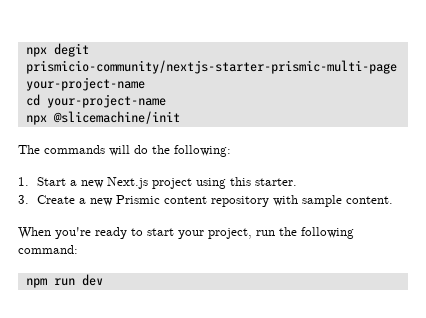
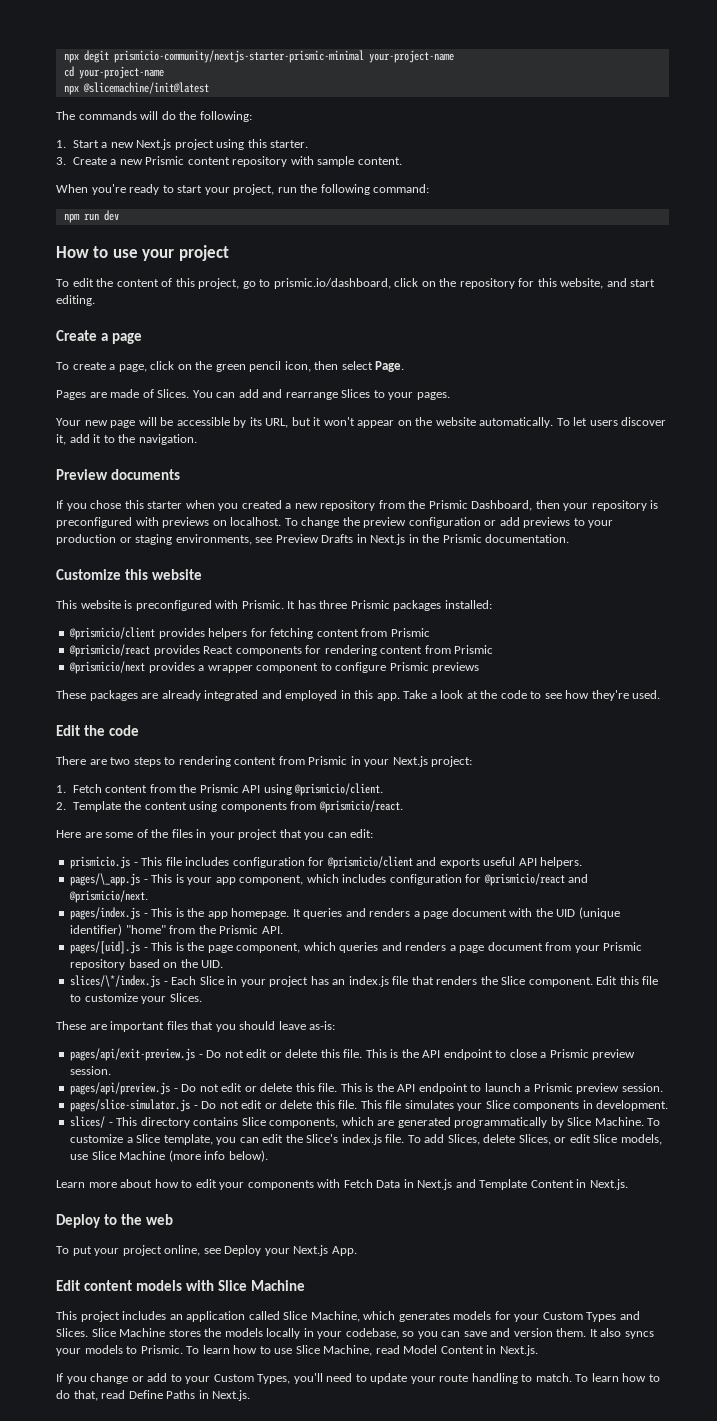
- npx degit prismicio-community/nextjs-starter-prismic-multi-page your-project-name
+ npx degit prismicio-community/nextjs-starter-prismic-minimal your-project-name
- npx @slicemachine/init
+ npx @slicemachine/init@latest
+ How to use your project
+ To edit the content of this project, go to prismic.io/dashboard, click on the repository for this website, and start editing.
+ Create a page
+ To create a page, click on the green pencil icon, then select Page.
+ Pages are made of Slices. You can add and rearrange Slices to your pages.
+ Your new page will be accessible by its URL, but it won't appear on the website automatically. To let users discover it, add it to the navigation.
+ Preview documents
+ If you chose this starter when you created a new repository from the Prismic Dashboard, then your repository is preconfigured with previews on localhost. To change the preview configuration or add previews to your production or staging environments, see Preview Drafts in Next.js in the Prismic documentation.
+ Customize this website
+ This website is preconfigured with Prismic. It has three Prismic packages installed:
+ @prismicio/client provides helpers for fetching content from Prismic
+ @prismicio/react provides React components for rendering content from Prismic
+ @prismicio/next provides a wrapper component to configure Prismic previews
+ These packages are already integrated and employed in this app. Take a look at the code to see how they're used.
+ Edit the code
+ There are two steps to rendering content from Prismic in your Next.js project:
+ 1. Fetch content from the Prismic API using @prismicio/client.
+ 2. Template the content using components from @prismicio/react.
+ Here are some of the files in your project that you can edit:
+ prismicio.js - This file includes configuration for @prismicio/client and exports useful API helpers.
+ pages/\_app.js - This is your app component, which includes configuration for @prismicio/react and @prismicio/next.
+ pages/index.js - This is the app homepage. It queries and renders a page document with the UID (unique identifier) "home" from the Prismic API.
+ pages/[uid].js - This is the page component, which queries and renders a page document from your Prismic repository based on the UID.
+ slices/\*/index.js - Each Slice in your project has an index.js file that renders the Slice component. Edit this file to customize your Slices.
+ These are important files that you should leave as-is:
+ pages/api/exit-preview.js - Do not edit or delete this file. This is the API endpoint to close a Prismic preview session.
+ pages/api/preview.js - Do not edit or delete this file. This is the API endpoint to launch a Prismic preview session.
+ pages/slice-simulator.js - Do not edit or delete this file. This file simulates your Slice components in development.
+ slices/ - This directory contains Slice components, which are generated programmatically by Slice Machine. To customize a Slice template, you can edit the Slice's index.js file. To add Slices, delete Slices, or edit Slice models, use Slice Machine (more info below).
+ Learn more about how to edit your components with Fetch Data in Next.js and Template Content in Next.js.
+ Deploy to the web
+ To put your project online, see Deploy your Next.js App.
+ Edit content models with Slice Machine
+ This project includes an application called Slice Machine, which generates models for your Custom Types and Slices. Slice Machine stores the models locally in your codebase, so you can save and version them. It also syncs your models to Prismic. To learn how to use Slice Machine, read Model Content in Next.js.
+ If you change or add to your Custom Types, you'll need to update your route handling to match. To learn how to do that, read Define Paths in Next.js.

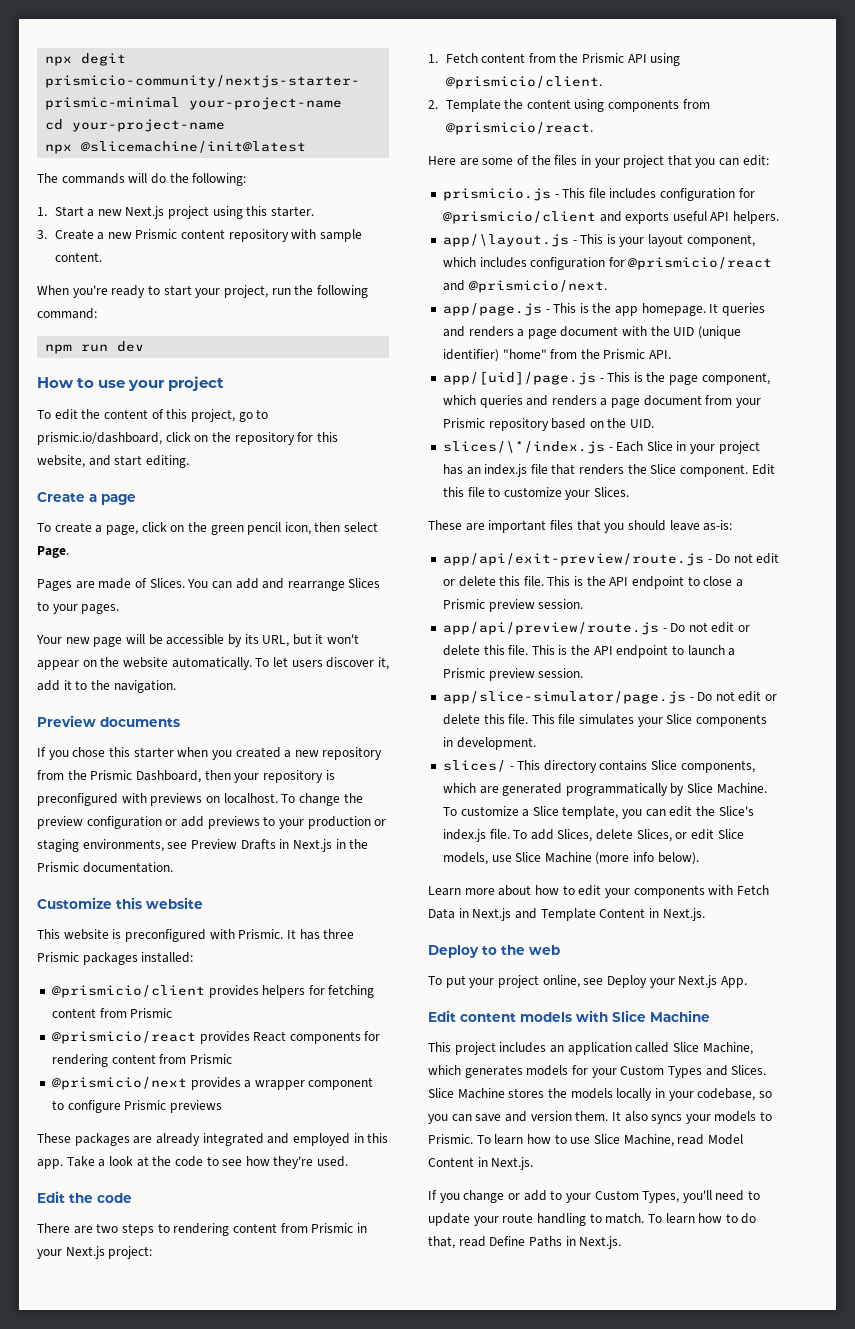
- pages/\_app.js - This is your app component, which includes configuration for @prismicio/react and @prismicio/next.
+ app/\layout.js - This is your layout component, which includes configuration for @prismicio/react and @prismicio/next.
- pages/index.js - This is the app homepage.
+ app/page.js - This is the app homepage.
- pages/[uid].js - This is the page component, which queries and renders a page document from your Prismic repository based on the UID.
+ app/[uid]/page.js - This is the page component, which queries and renders a page document from your Prismic repository based on the UID.
- pages/api/exit-preview.js - Do not edit or delete this file.
+ app/api/exit-preview/route.js - Do not edit or delete this file.
- pages/api/preview.js - Do not edit or delete this file.
+ app/api/preview/route.js - Do not edit or delete this file.
- pages/slice-simulator.js - Do not edit or delete this file.
+ app/slice-simulator/page.js - Do not edit or delete this file.

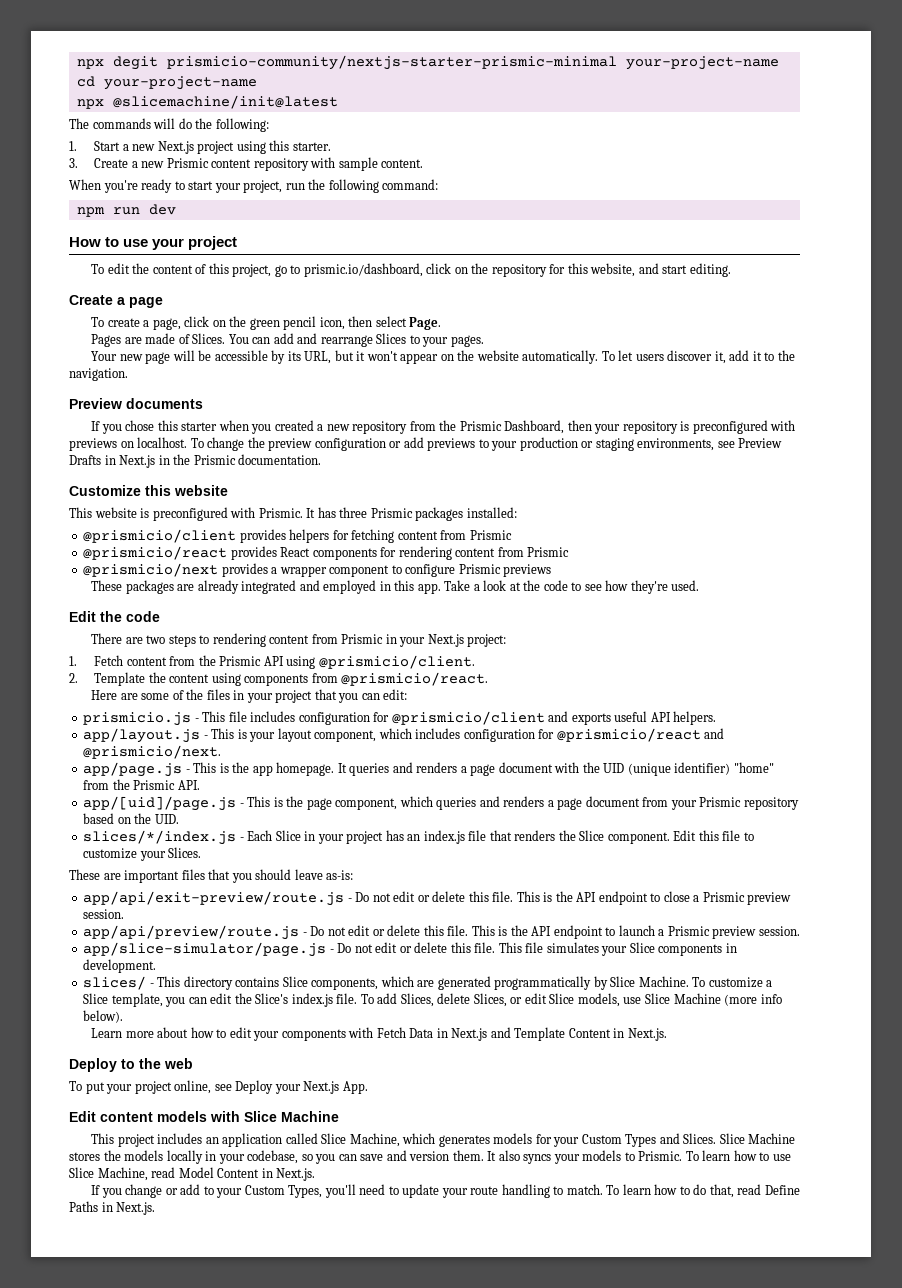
- app/\layout.js - This is your layout component, which includes configuration for @prismicio/react and @prismicio/next.
+ app/layout.js - This is your layout component, which includes configuration for @prismicio/react and @prismicio/next.
- slices/\*/index.js - Each Slice in your project has an index.js file that renders the Slice component.
+ slices/*/index.js - Each Slice in your project has an index.js file that renders the Slice component.

